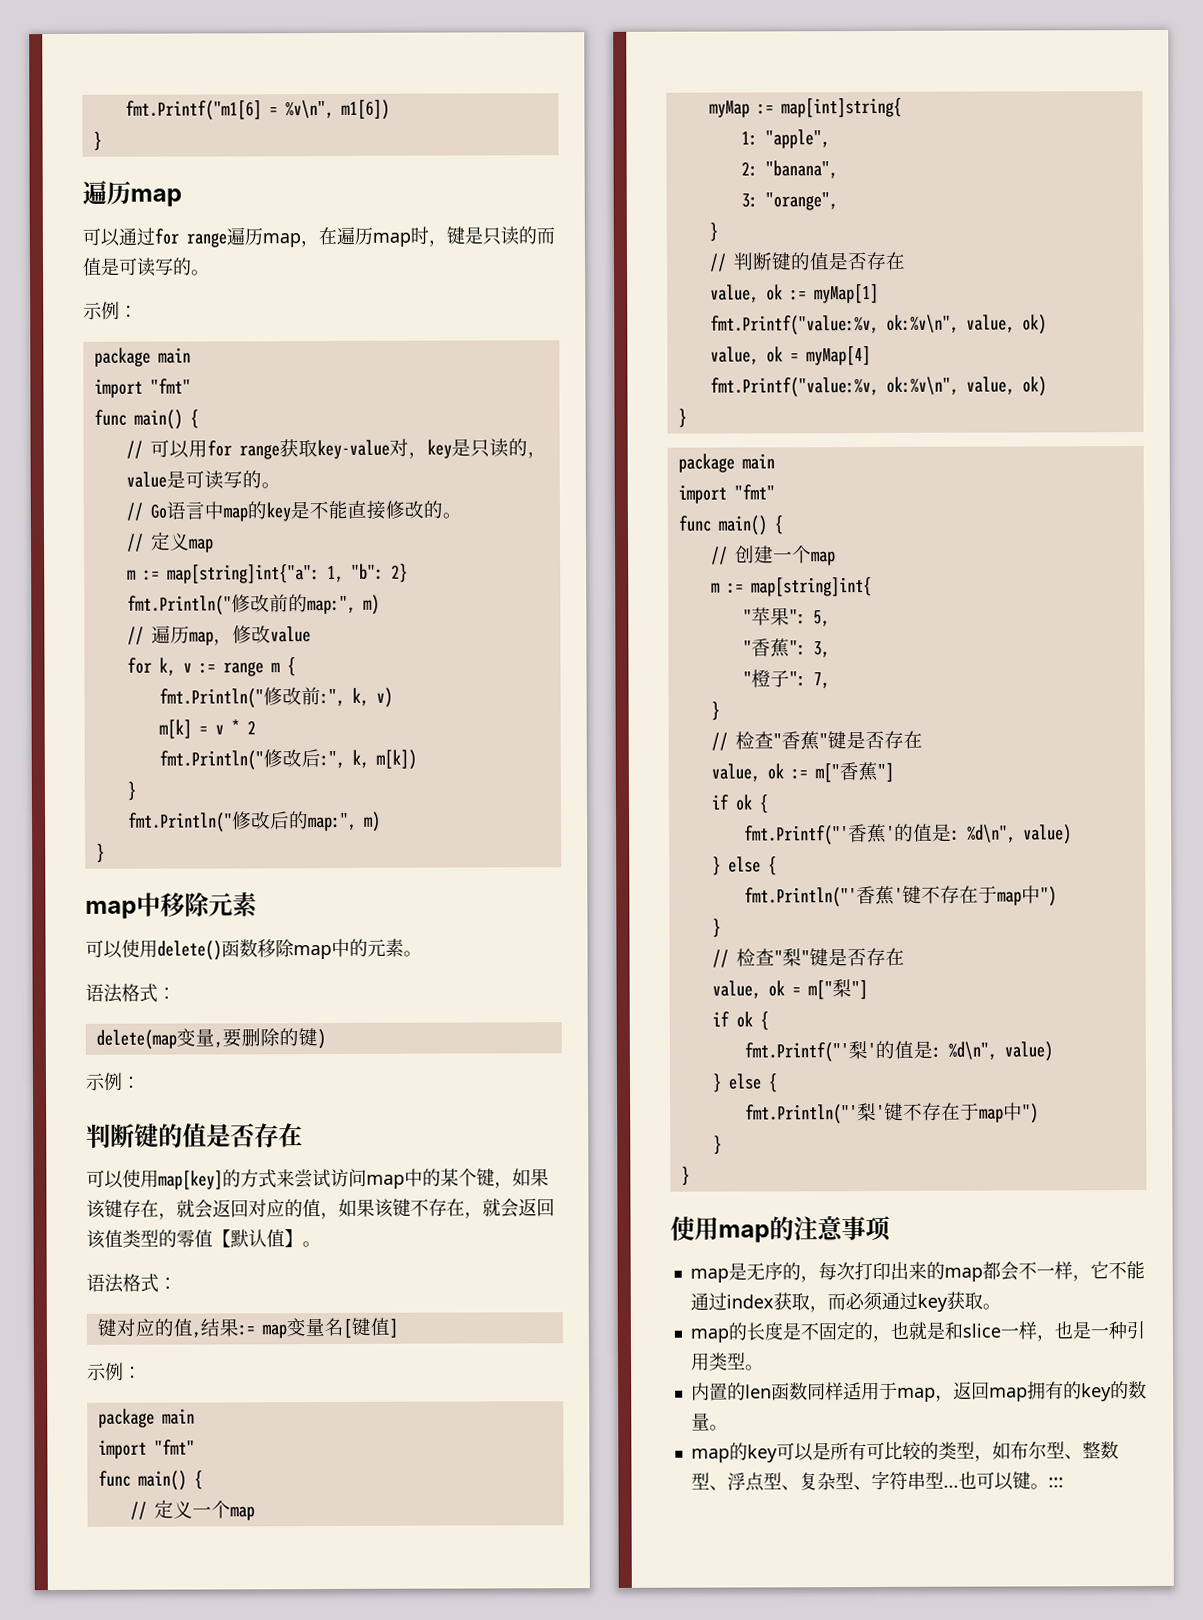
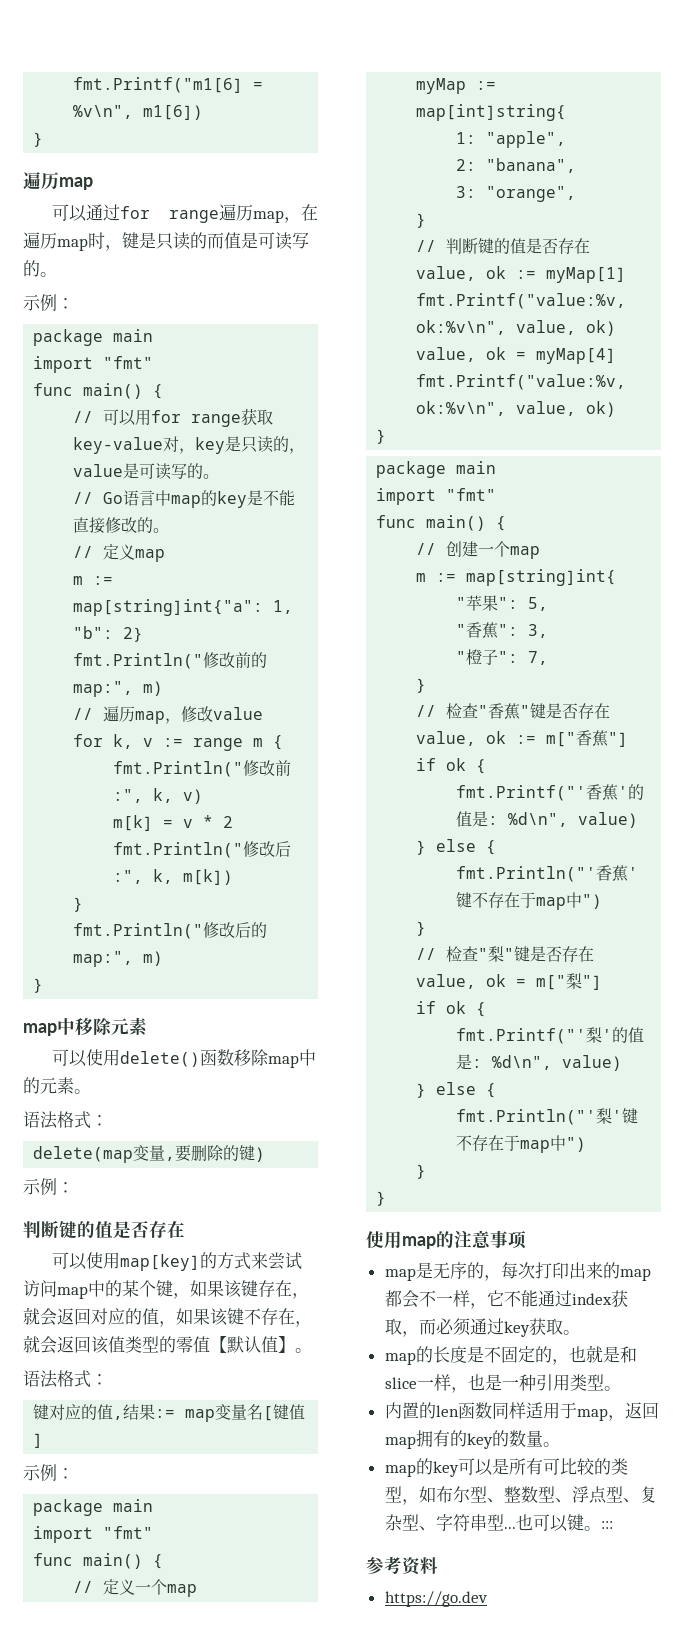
+ 参考资料
+ https://go.dev

